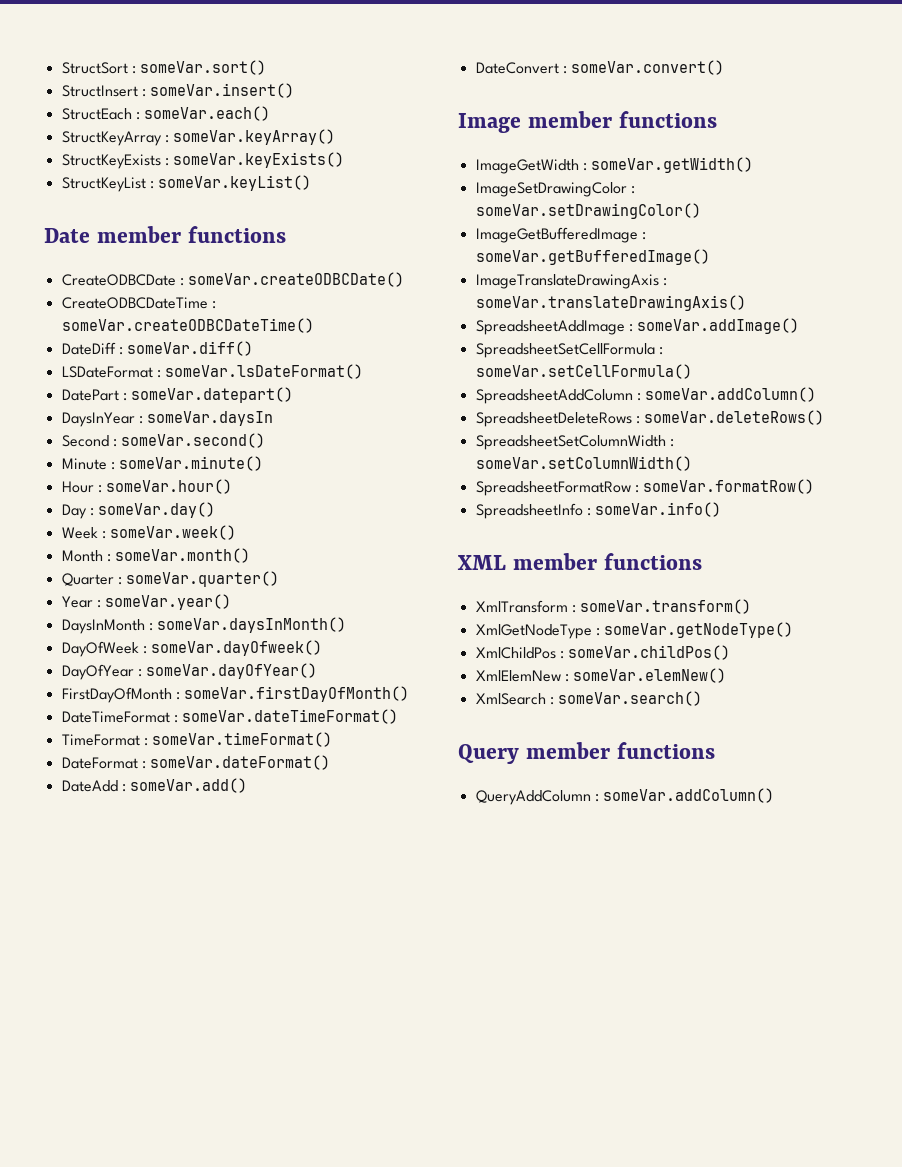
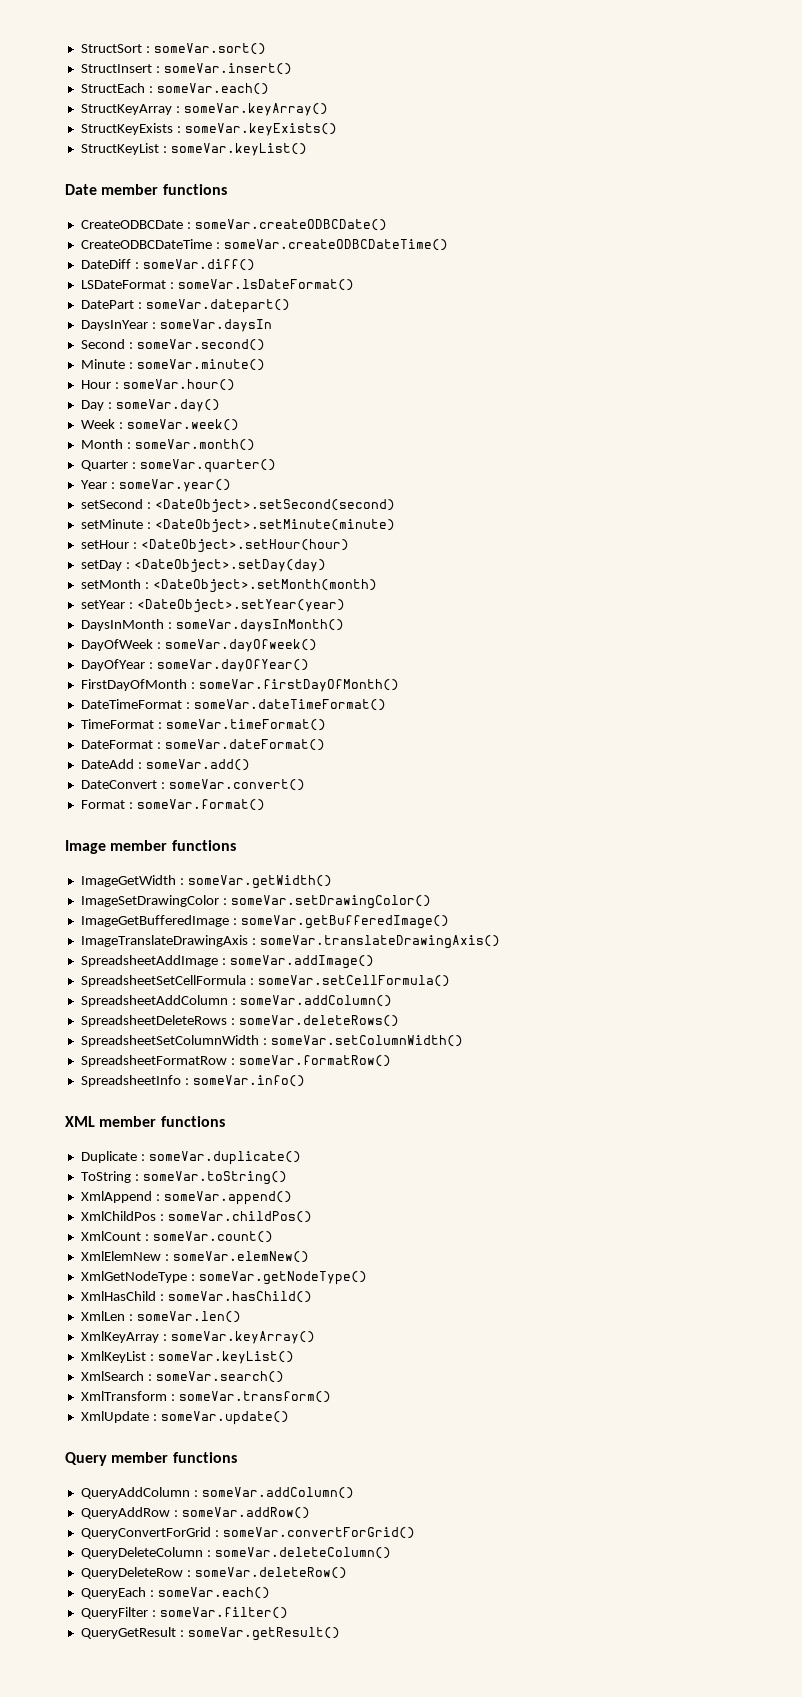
+ setSecond : <DateObject>.setSecond(second)
+ setMinute : <DateObject>.setMinute(minute)
+ setHour : <DateObject>.setHour(hour)
+ setDay : <DateObject>.setDay(day)
+ setMonth : <DateObject>.setMonth(month)
+ setYear : <DateObject>.setYear(year)
+ Format : someVar.format()
+ Duplicate : someVar.duplicate()
+ ToString : someVar.toString()
+ XmlAppend : someVar.append()
+ XmlChildPos : someVar.childPos()
+ XmlCount : someVar.count()
+ XmlElemNew : someVar.elemNew()
+ XmlGetNodeType : someVar.getNodeType()
+ XmlHasChild : someVar.hasChild()
+ XmlLen : someVar.len()
+ XmlKeyArray : someVar.keyArray()
+ XmlKeyList : someVar.keyList()
+ XmlSearch : someVar.search()
  XmlTransform : someVar.transform()
- XmlGetNodeType : someVar.getNodeType()
- XmlChildPos : someVar.childPos()
- XmlElemNew : someVar.elemNew()
- XmlSearch : someVar.search()
+ XmlUpdate : someVar.update()
+ QueryAddRow : someVar.addRow()
+ QueryConvertForGrid : someVar.convertForGrid()
+ QueryDeleteColumn : someVar.deleteColumn()
+ QueryDeleteRow : someVar.deleteRow()
+ QueryEach : someVar.each()
+ QueryFilter : someVar.filter()
+ QueryGetResult : someVar.getResult()

